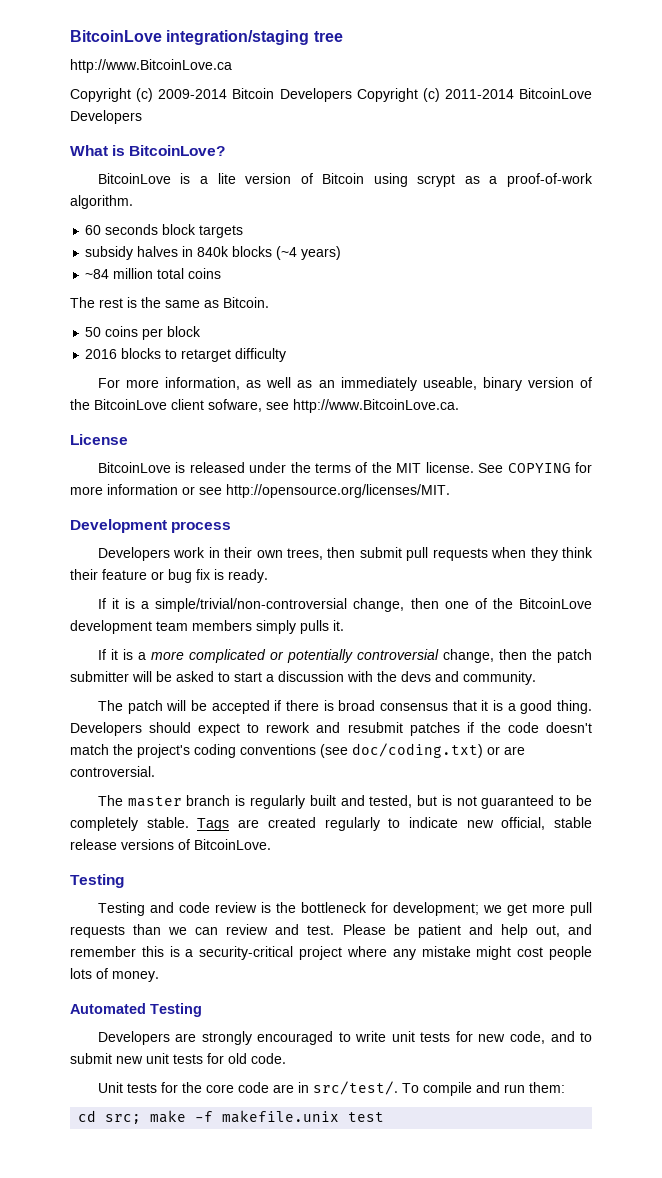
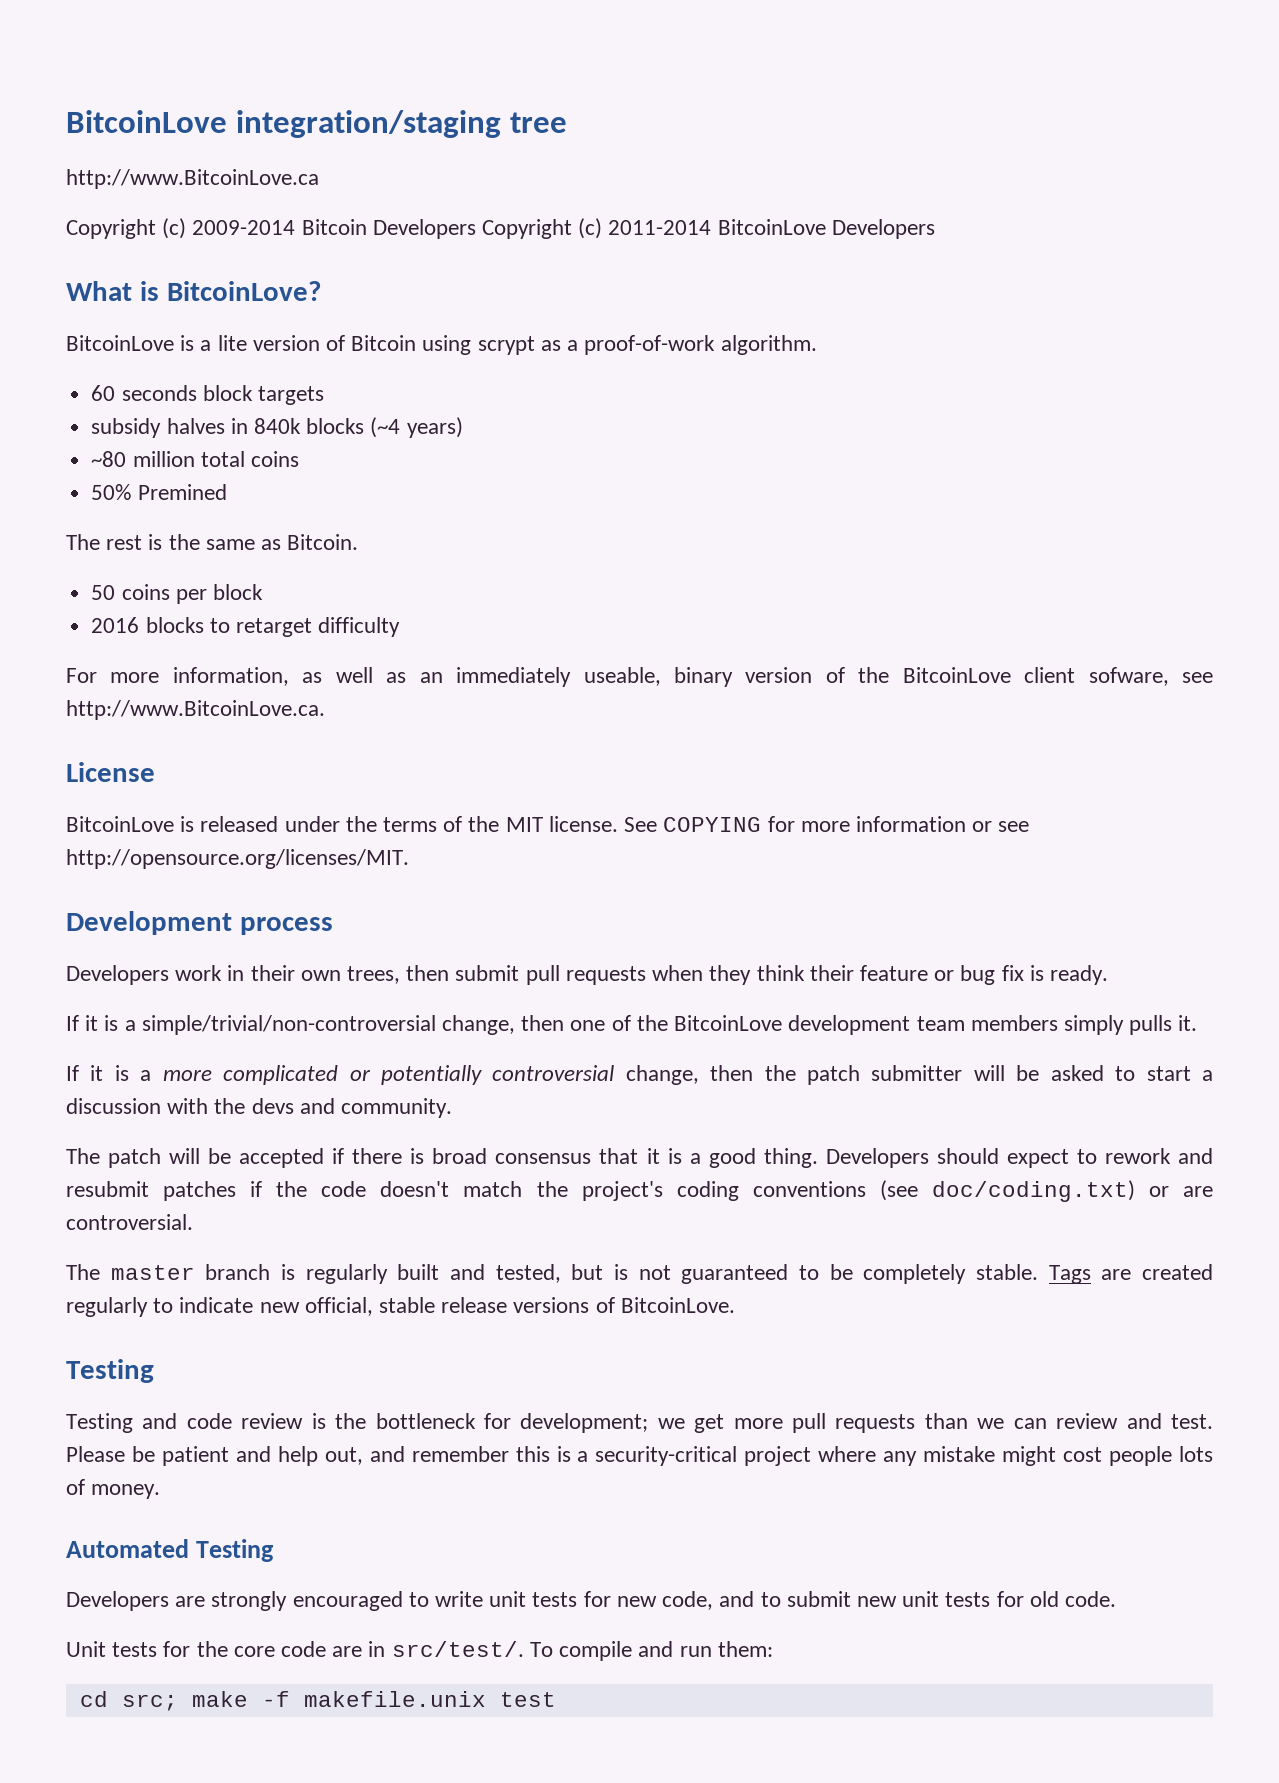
- ~84 million total coins
+ ~80 million total coins
+ 50% Premined

